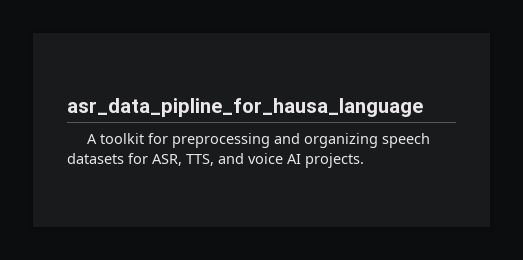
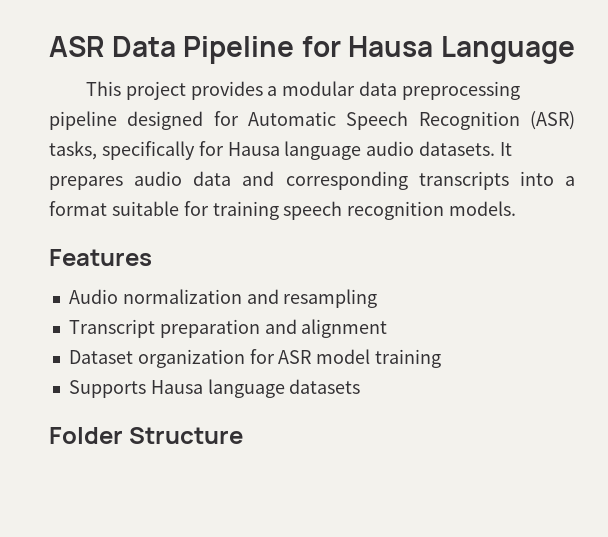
- asr_data_pipline_for_hausa_language
- A toolkit for preprocessing and organizing speech datasets for ASR, TTS, and voice AI projects.
+ ASR Data Pipeline for Hausa Language
+ This project provides a modular data preprocessing pipeline designed for Automatic Speech Recognition (ASR) tasks, specifically for Hausa language audio datasets. It prepares audio data and corresponding transcripts into a format suitable for training speech recognition models.
+ Features
+ Audio normalization and resampling
+ Transcript preparation and alignment
+ Dataset organization for ASR model training
+ Supports Hausa language datasets
+ Folder Structure

